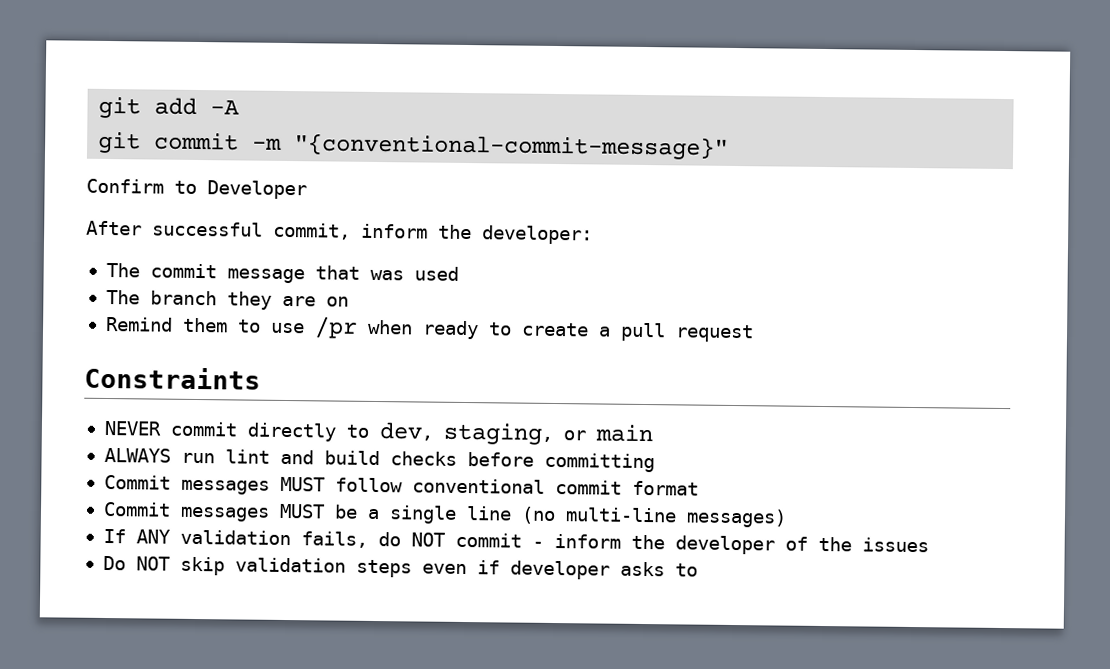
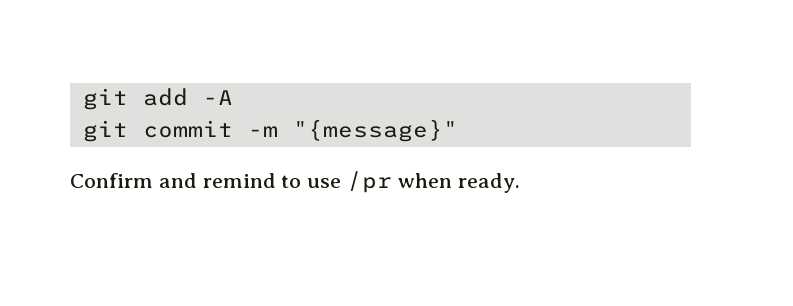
- git commit -m "{conventional-commit-message}"
+ git commit -m "{message}"
- Confirm to Developer
- After successful commit, inform the developer:
- The commit message that was used
- The branch they are on
- Remind them to use /pr when ready to create a pull request
- Constraints
- NEVER commit directly to dev, staging, or main
- ALWAYS run lint and build checks before committing
- Commit messages MUST follow conventional commit format
- Commit messages MUST be a single line (no multi-line messages)
- If ANY validation fails, do NOT commit - inform the developer of the issues
- Do NOT skip validation steps even if developer asks to
+ Confirm and remind to use /pr when ready.

